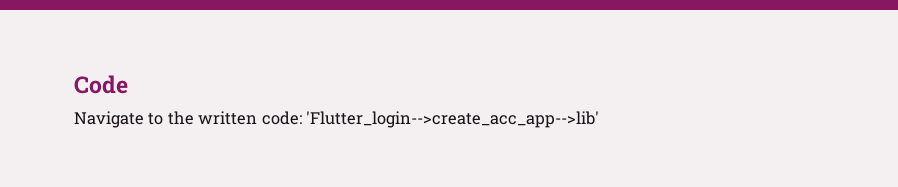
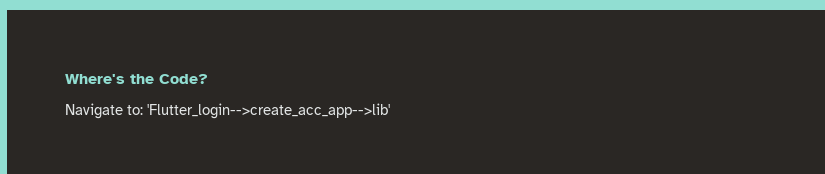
- Code
- Navigate to the written code: 'Flutter_login-->create_acc_app-->lib'
+ Where's the Code?
+ Navigate to: 'Flutter_login-->create_acc_app-->lib'

